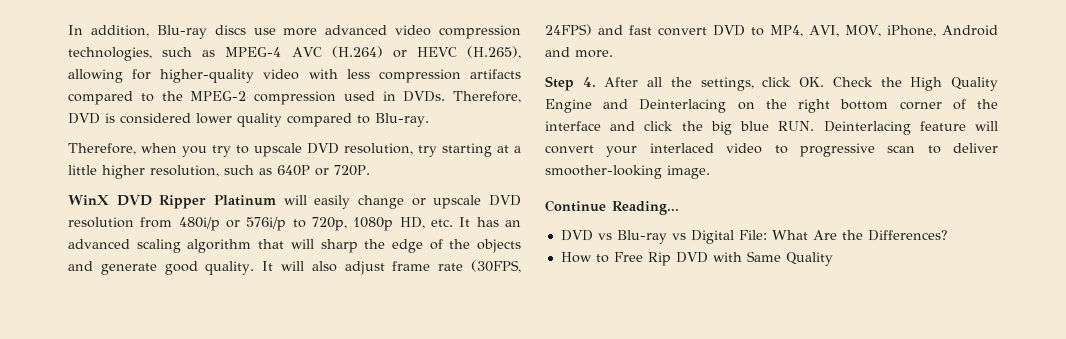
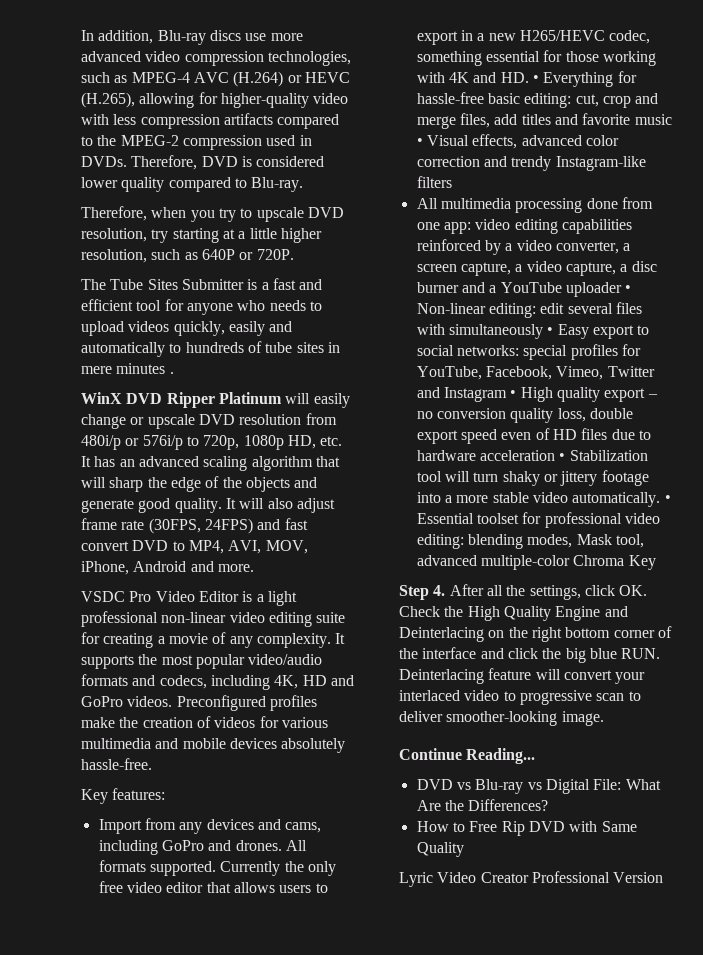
+ The Tube Sites Submitter is a fast and efficient tool for anyone who needs to upload videos quickly, easily and automatically to hundreds of tube sites in mere minutes .
+ VSDC Pro Video Editor is a light professional non-linear video editing suite for creating a movie of any complexity. It supports the most popular video/audio formats and codecs, including 4K, HD and GoPro videos. Preconfigured profiles make the creation of videos for various multimedia and mobile devices absolutely hassle-free.
+ Key features:
+ Import from any devices and cams, including GoPro and drones. All formats supported. Сurrently the only free video editor that allows users to export in a new H265/HEVC codec, something essential for those working with 4K and HD. • Everything for hassle-free basic editing: cut, crop and merge files, add titles and favorite music • Visual effects, advanced color correction and trendy Instagram-like filters
+ All multimedia processing done from one app: video editing capabilities reinforced by a video converter, a screen capture, a video capture, a disc burner and a YouTube uploader • Non-linear editing: edit several files with simultaneously • Easy export to social networks: special profiles for YouTube, Facebook, Vimeo, Twitter and Instagram • High quality export – no conversion quality loss, double export speed even of HD files due to hardware acceleration • Stabilization tool will turn shaky or jittery footage into a more stable video automatically. • Essential toolset for professional video editing: blending modes, Mask tool, advanced multiple-color Chroma Key
+ Lyric Video Creator Professional Version

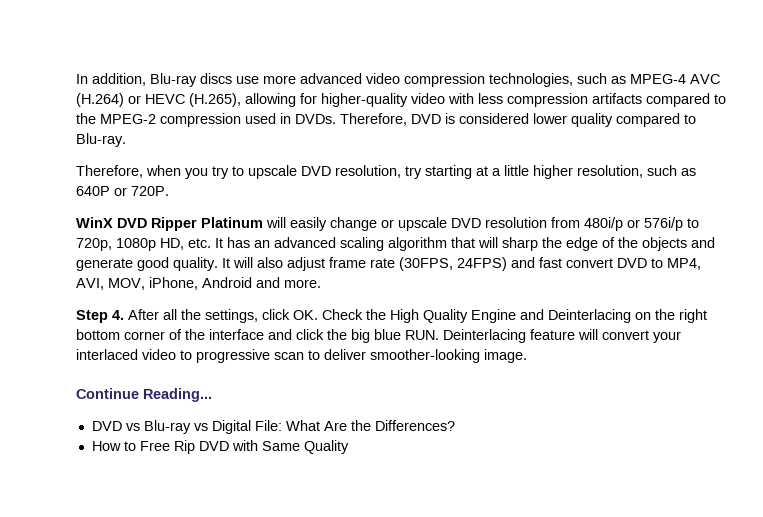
- The Tube Sites Submitter is a fast and efficient tool for anyone who needs to upload videos quickly, easily and automatically to hundreds of tube sites in mere minutes .
- VSDC Pro Video Editor is a light professional non-linear video editing suite for creating a movie of any complexity. It supports the most popular video/audio formats and codecs, including 4K, HD and GoPro videos. Preconfigured profiles make the creation of videos for various multimedia and mobile devices absolutely hassle-free.
- Key features:
- Import from any devices and cams, including GoPro and drones. All formats supported. Сurrently the only free video editor that allows users to export in a new H265/HEVC codec, something essential for those working with 4K and HD. • Everything for hassle-free basic editing: cut, crop and merge files, add titles and favorite music • Visual effects, advanced color correction and trendy Instagram-like filters
- All multimedia processing done from one app: video editing capabilities reinforced by a video converter, a screen capture, a video capture, a disc burner and a YouTube uploader • Non-linear editing: edit several files with simultaneously • Easy export to social networks: special profiles for YouTube, Facebook, Vimeo, Twitter and Instagram • High quality export – no conversion quality loss, double export speed even of HD files due to hardware acceleration • Stabilization tool will turn shaky or jittery footage into a more stable video automatically. • Essential toolset for professional video editing: blending modes, Mask tool, advanced multiple-color Chroma Key
- Lyric Video Creator Professional Version

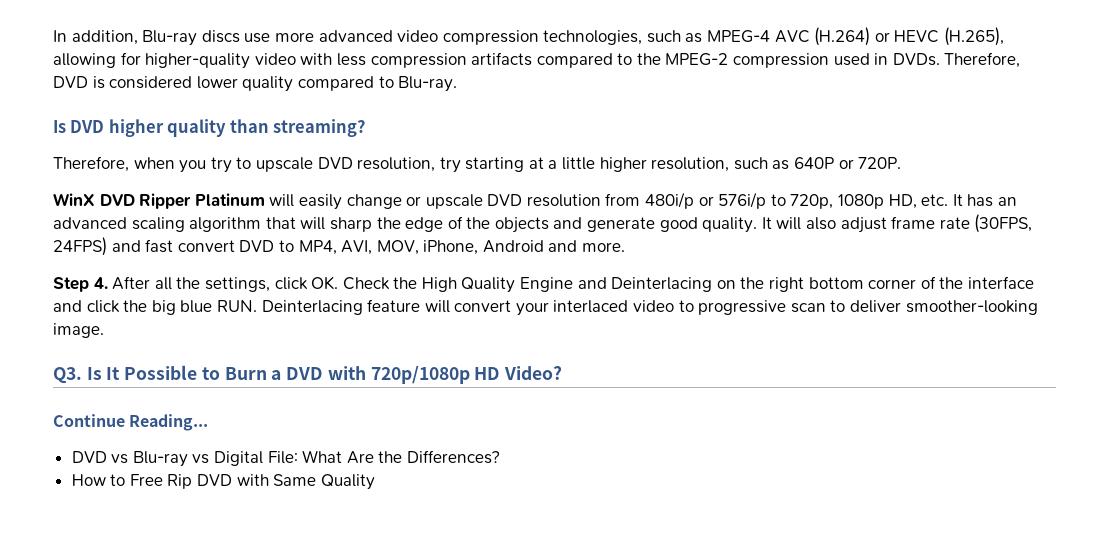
+ Is DVD higher quality than streaming?
+ Q3. Is It Possible to Burn a DVD with 720p/1080p HD Video?

